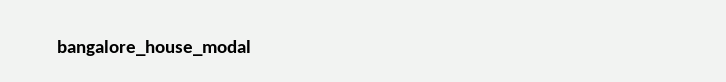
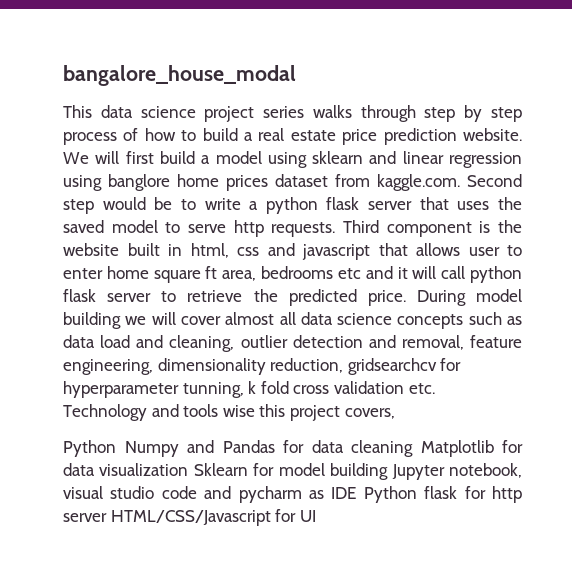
+ This data science project series walks through step by step process of how to build a real estate price prediction website. We will first build a model using sklearn and linear regression using banglore home prices dataset from kaggle.com. Second step would be to write a python flask server that uses the saved model to serve http requests. Third component is the website built in html, css and javascript that allows user to enter home square ft area, bedrooms etc and it will call python flask server to retrieve the predicted price. During model building we will cover almost all data science concepts such as data load and cleaning, outlier detection and removal, feature engineering, dimensionality reduction, gridsearchcv for hyperparameter tunning, k fold cross validation etc. Technology and tools wise this project covers,
+ Python Numpy and Pandas for data cleaning Matplotlib for data visualization Sklearn for model building Jupyter notebook, visual studio code and pycharm as IDE Python flask for http server HTML/CSS/Javascript for UI

